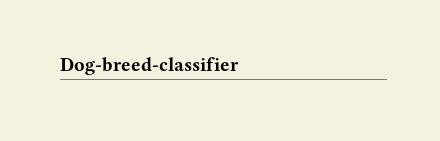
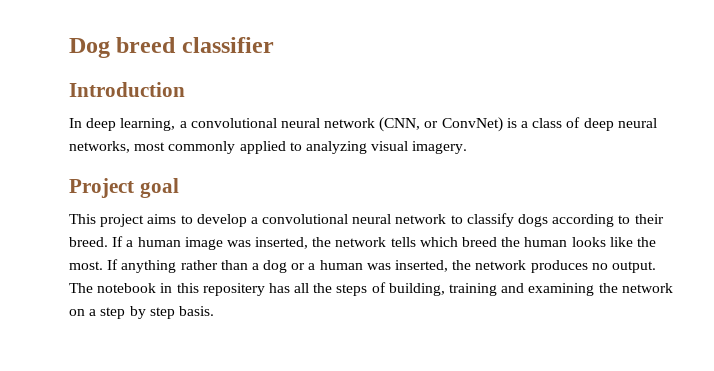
- Dog-breed-classifier
+ Dog breed classifier
+ Introduction
+ In deep learning, a convolutional neural network (CNN, or ConvNet) is a class of deep neural networks, most commonly applied to analyzing visual imagery.
+ Project goal
+ This project aims to develop a convolutional neural network to classify dogs according to their breed. If a human image was inserted, the network tells which breed the human looks like the most. If anything rather than a dog or a human was inserted, the network produces no output. The notebook in this repositery has all the steps of building, training and examining the network on a step by step basis.

